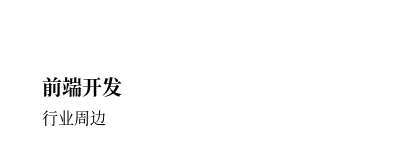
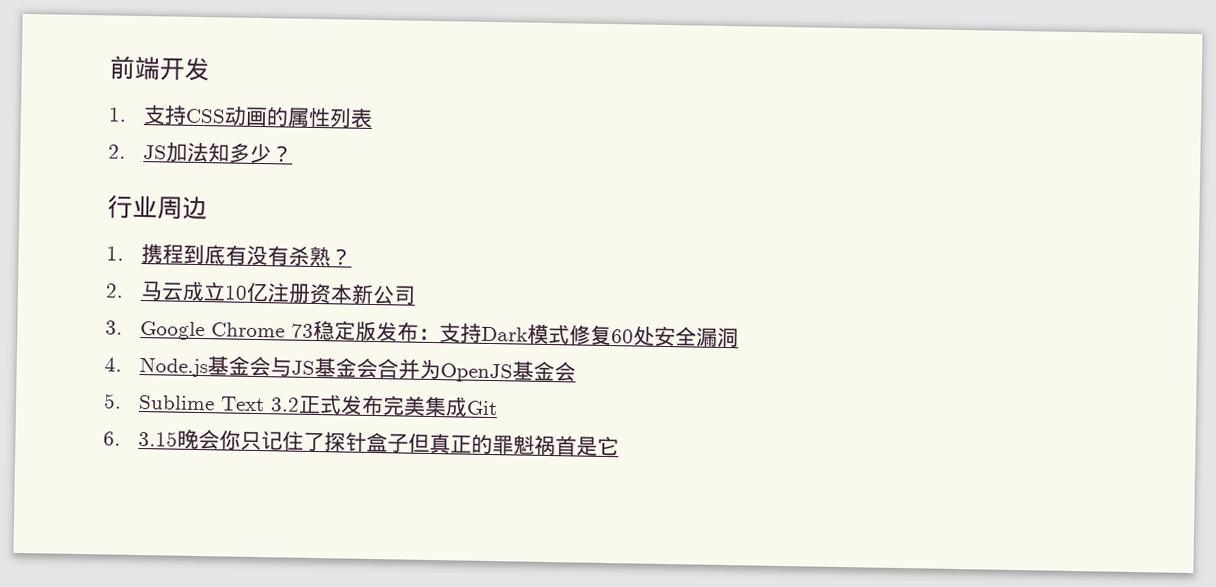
+ 1.支持CSS动画的属性列表
+ 2. JS加法知多少？
  行业周边
+ 1.携程到底有没有杀熟？
+ 2.马云成立10亿注册资本新公司
+ 3. Google Chrome 73稳定版发布：支持Dark模式修复60处安全漏洞
+ 4. Node.js基金会与JS基金会合并为OpenJS基金会
+ 5. Sublime Text 3.2正式发布完美集成Git
+ 6. 3.15晚会你只记住了探针盒子但真正的罪魁祸首是它

